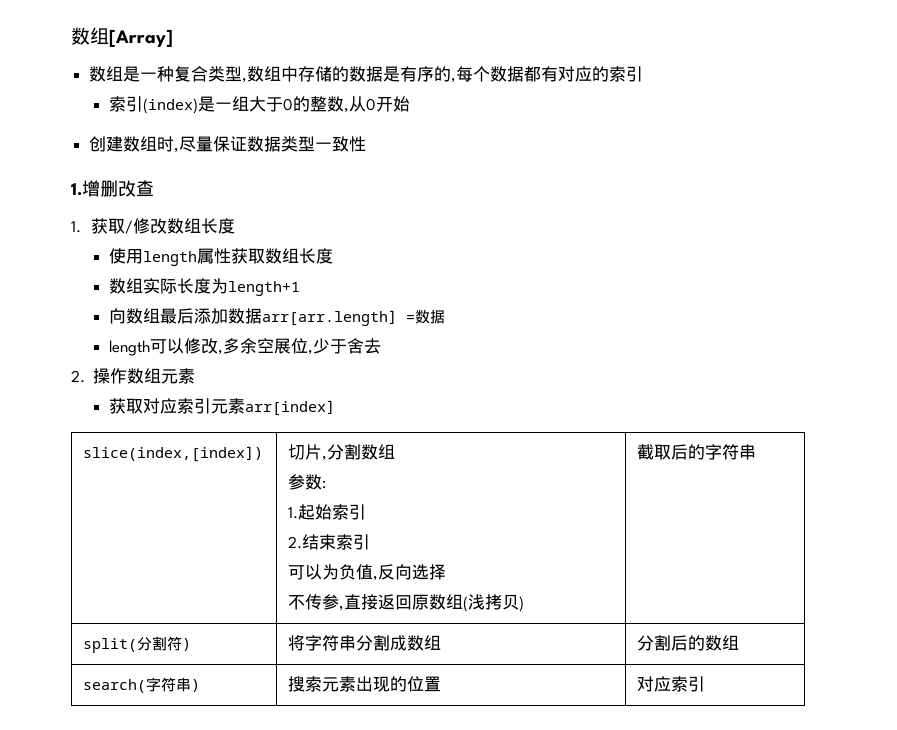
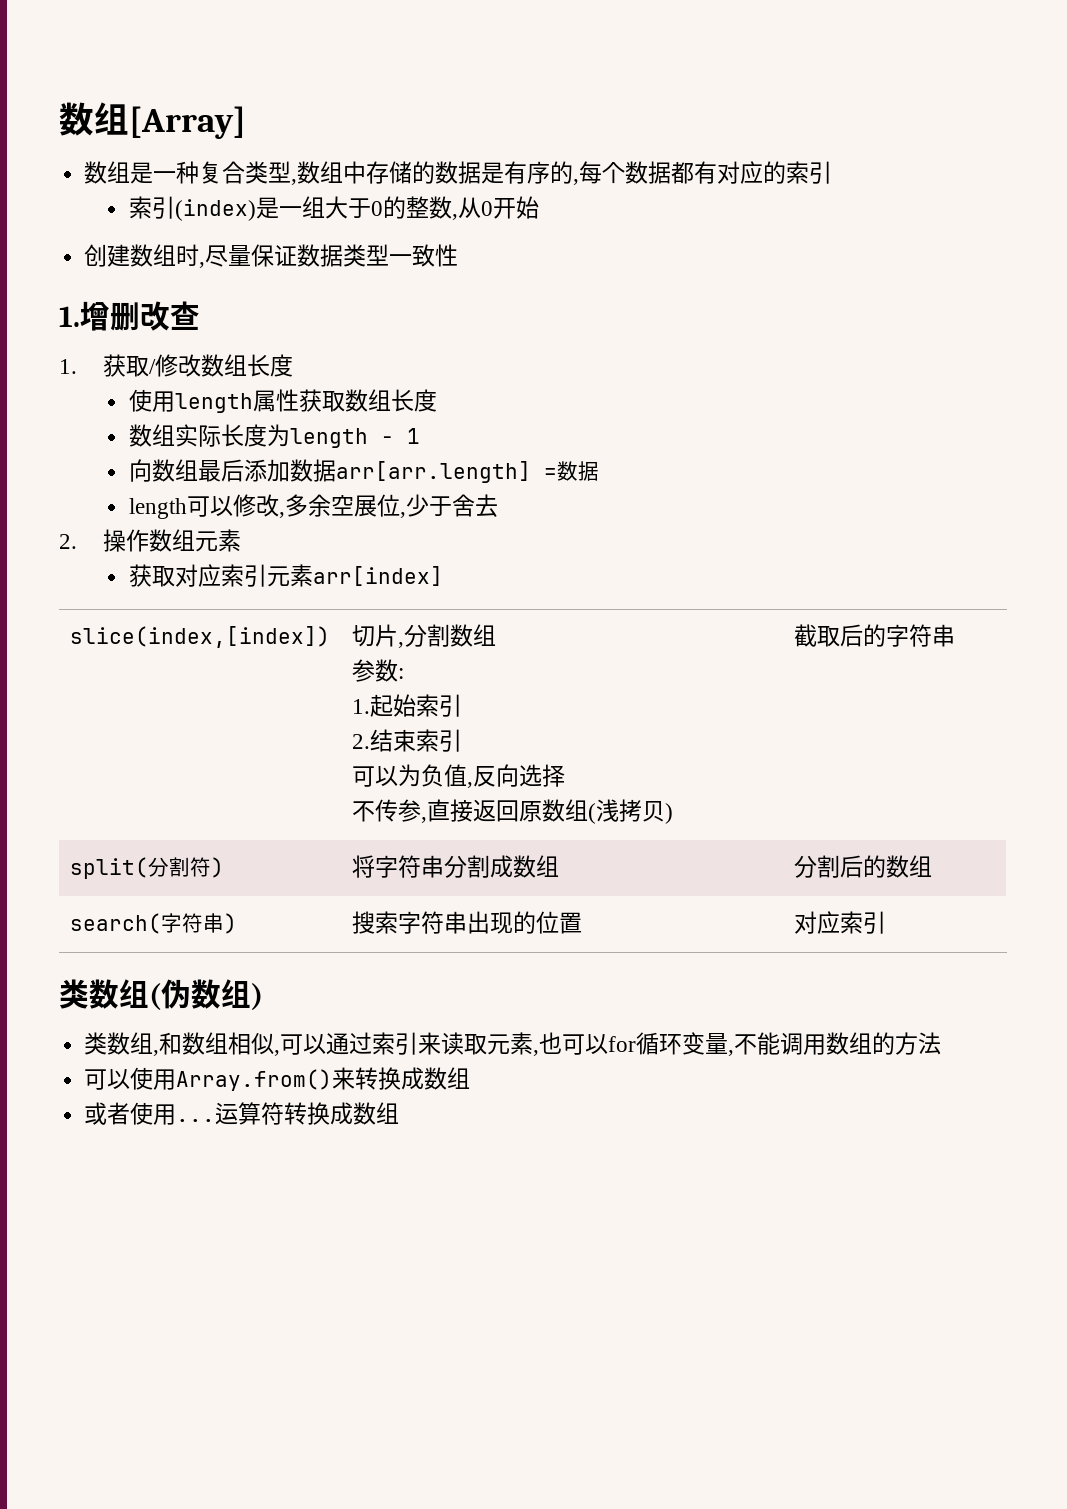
- 数组实际长度为length+1
+ 数组实际长度为length - 1
- search(字符串) | 搜索元素出现的位置 | 对应索引
+ search(字符串) | 搜索字符串出现的位置 | 对应索引
+ 类数组(伪数组)
+ 类数组,和数组相似,可以通过索引来读取元素,也可以for循环变量,不能调用数组的方法
+ 可以使用Array.from()来转换成数组
+ 或者使用...运算符转换成数组

